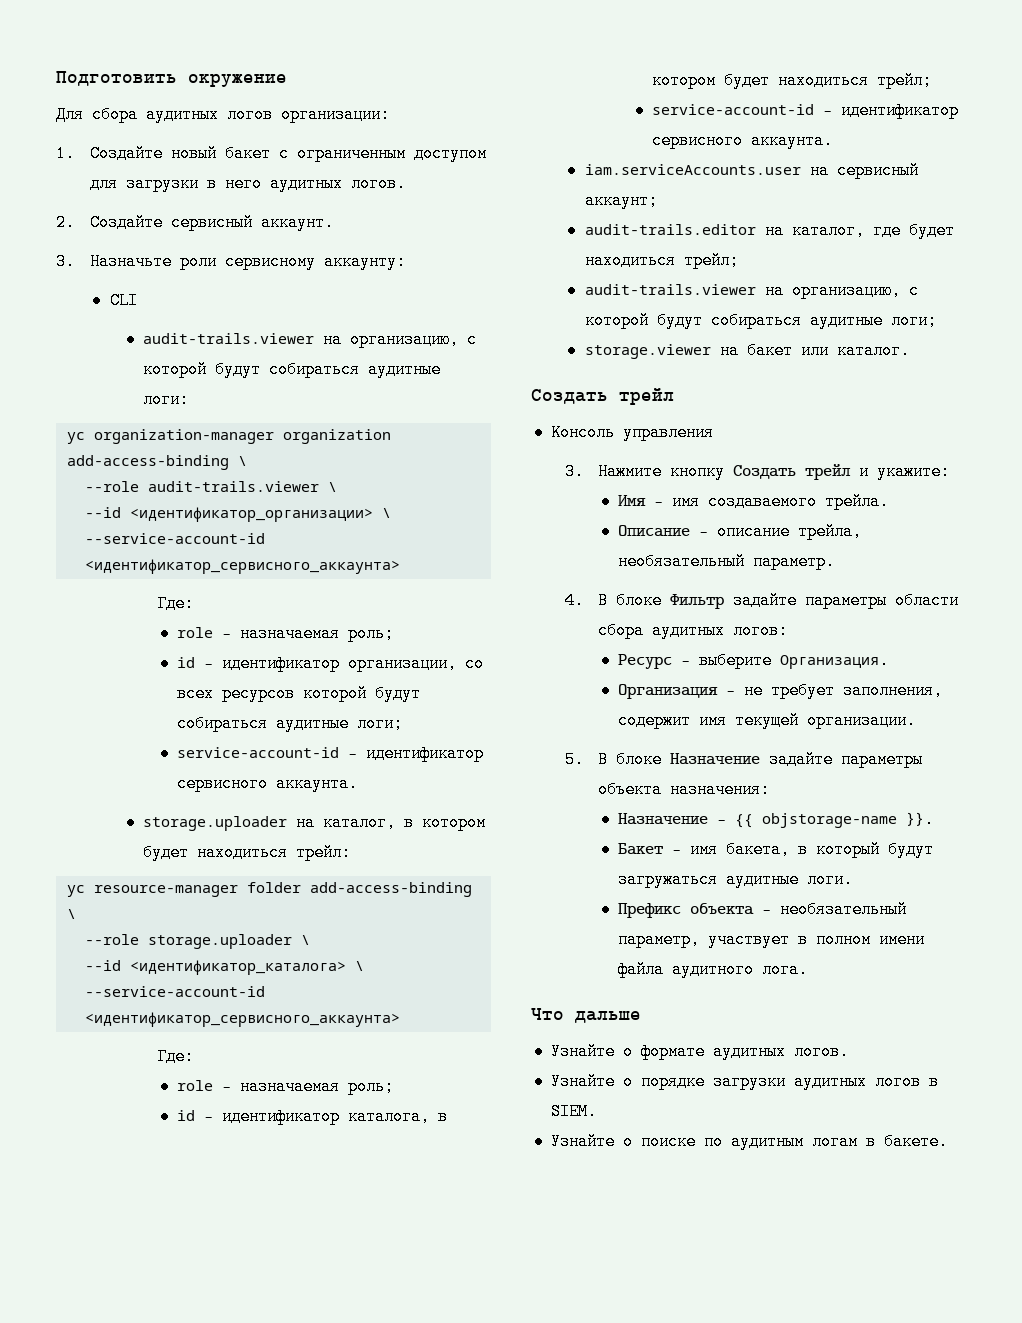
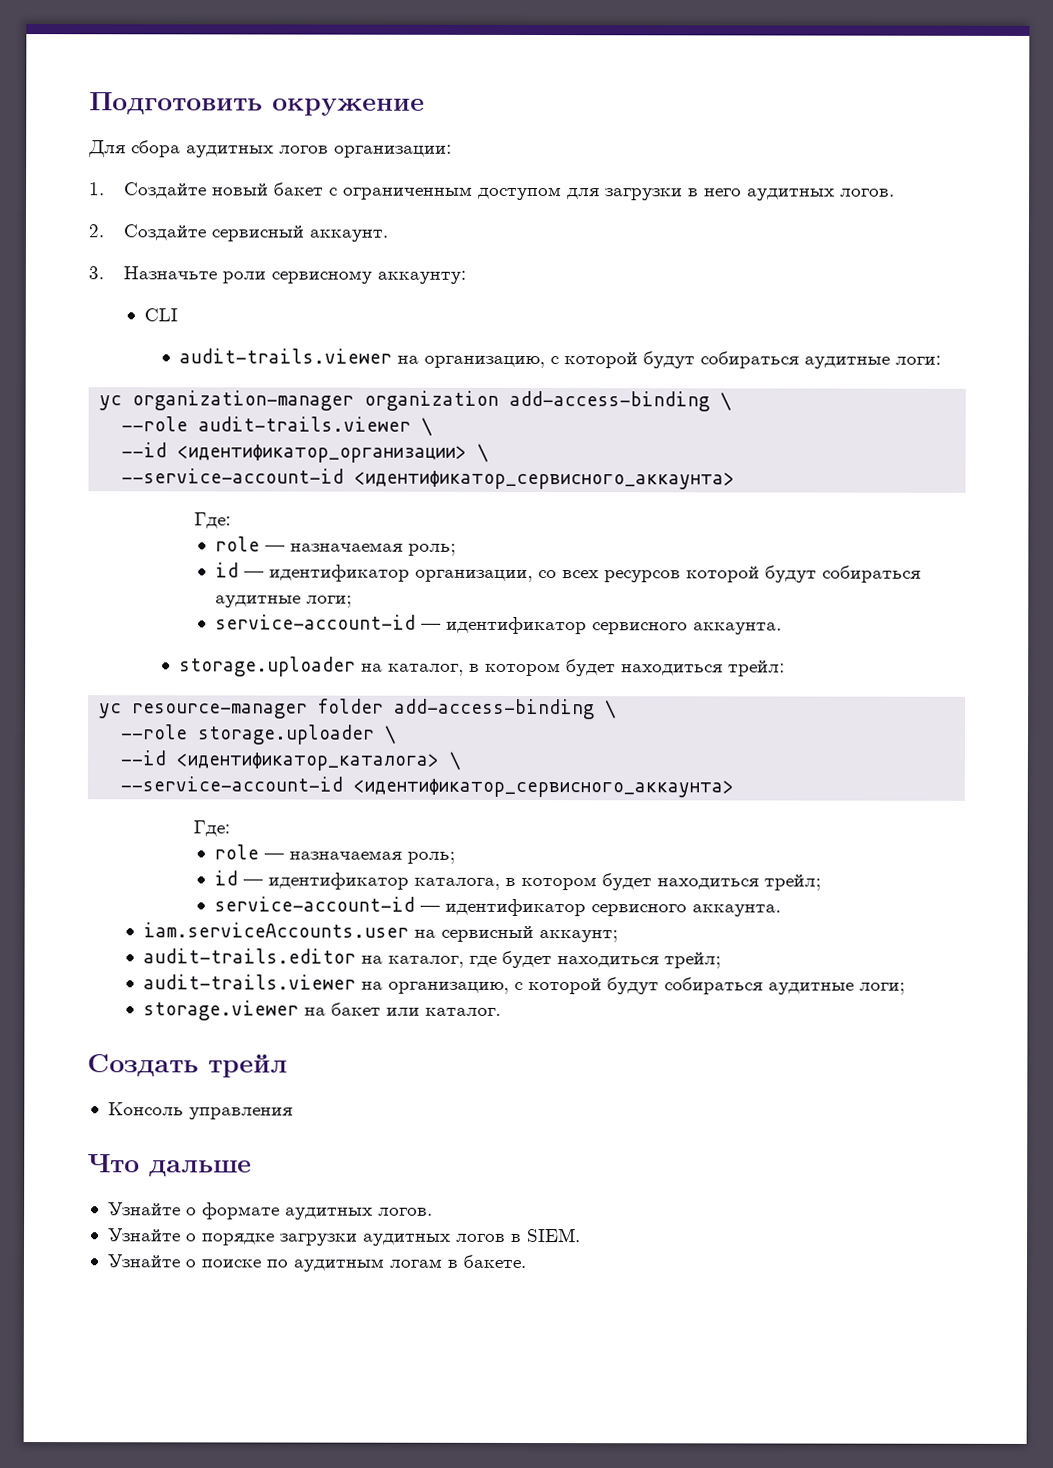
- 3. Нажмите кнопку Создать трейл и укажите:
- Имя — имя создаваемого трейла.
- Описание — описание трейла, необязательный параметр.
- 4. В блоке Фильтр задайте параметры области сбора аудитных логов:
- Ресурс — выберите Организация.
- Организация — не требует заполнения, содержит имя текущей организации.
- 5. В блоке Назначение задайте параметры объекта назначения:
- Назначение — {{ objstorage-name }}.
- Бакет — имя бакета, в который будут загружаться аудитные логи.
- Префикс объекта — необязательный параметр, участвует в полном имени файла аудитного лога.

